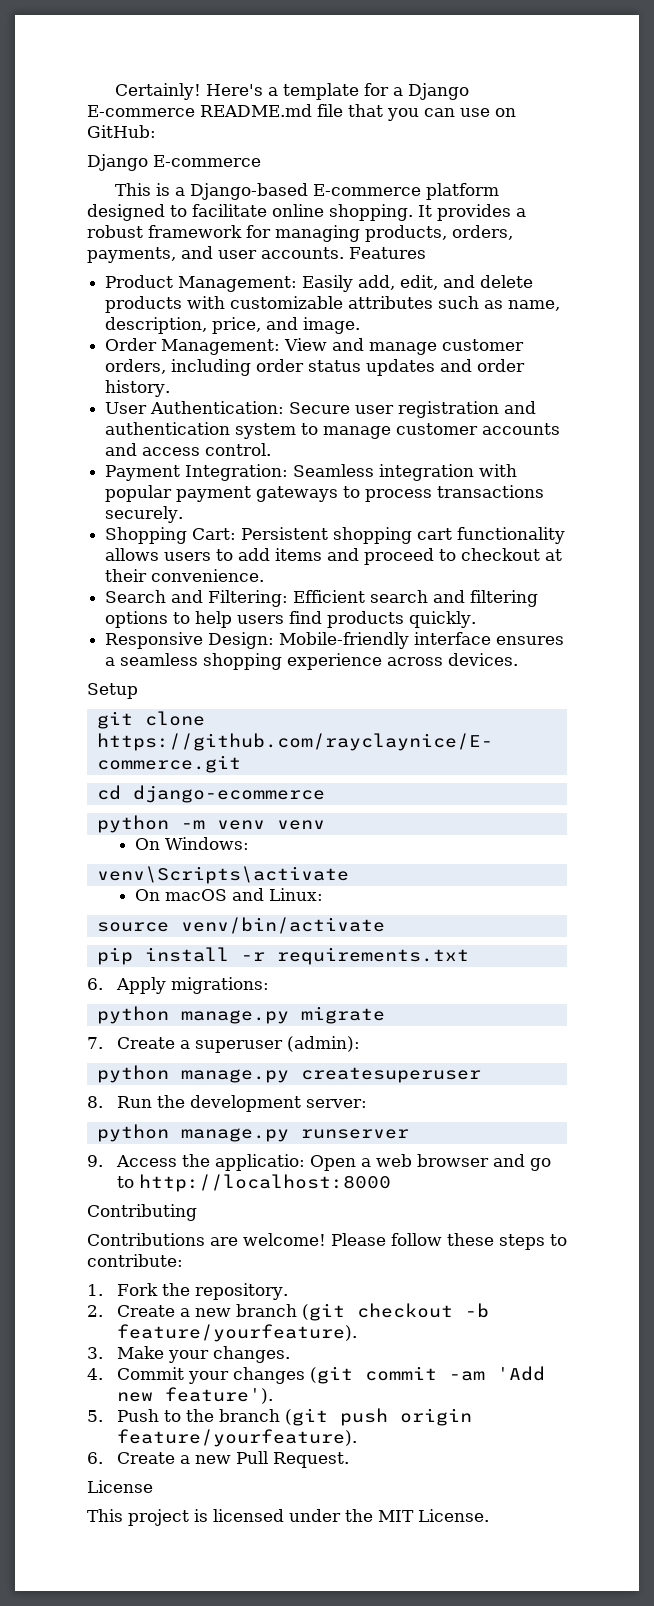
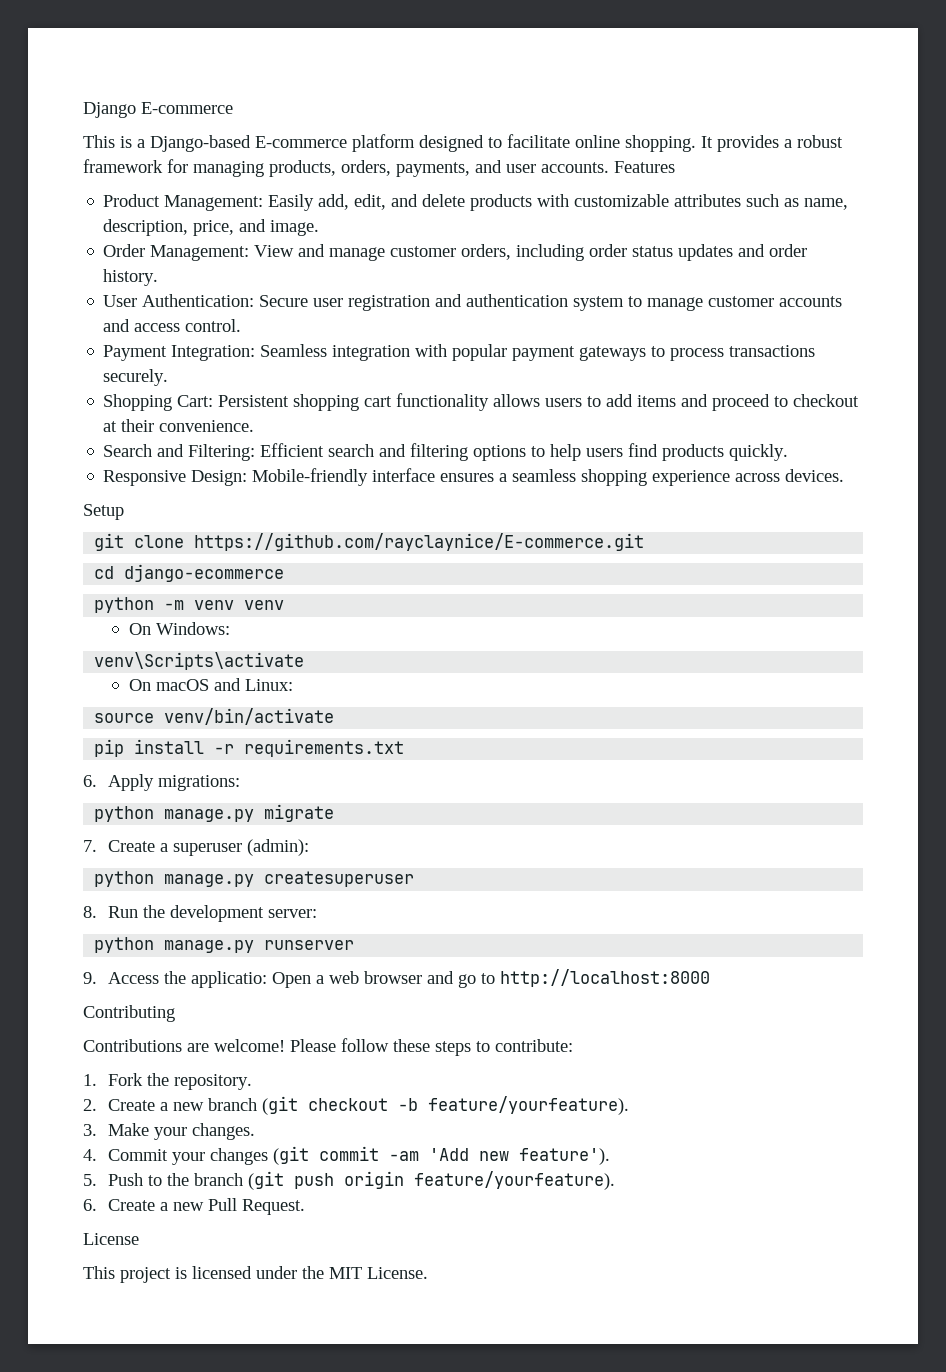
- Certainly! Here's a template for a Django E-commerce README.md file that you can use on GitHub:

